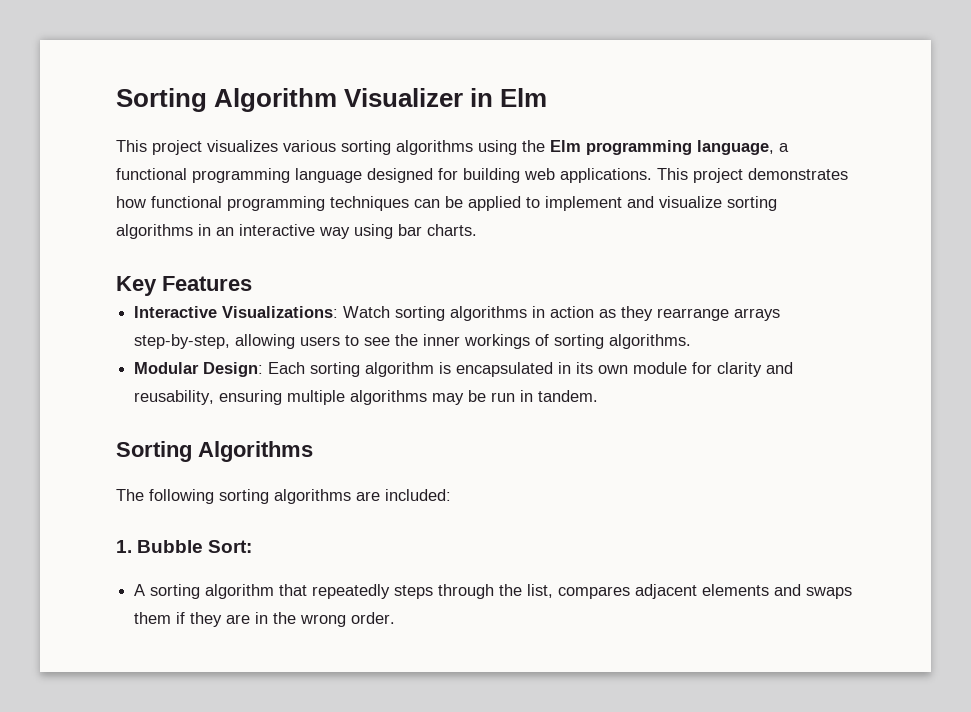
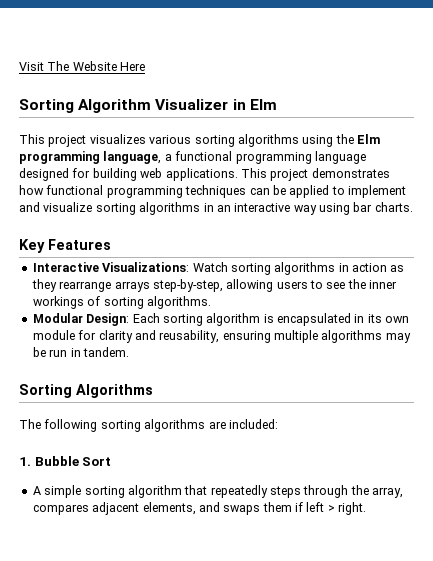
+ Visit The Website Here
- 1. Bubble Sort:
+ 1. Bubble Sort
- A sorting algorithm that repeatedly steps through the list, compares adjacent elements and swaps them if they are in the wrong order.
+ A simple sorting algorithm that repeatedly steps through the array, compares adjacent elements, and swaps them if left > right.

